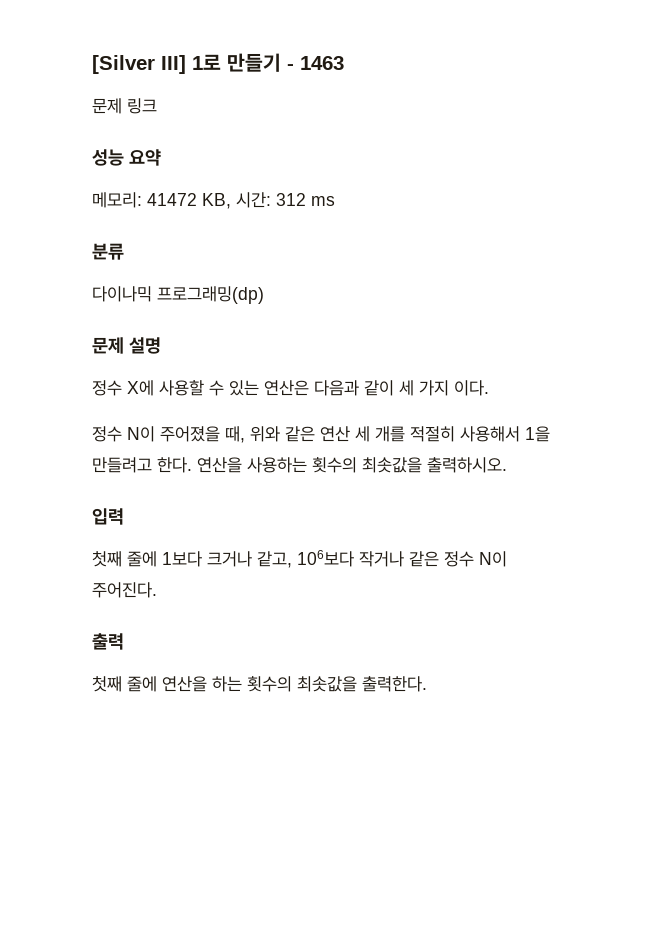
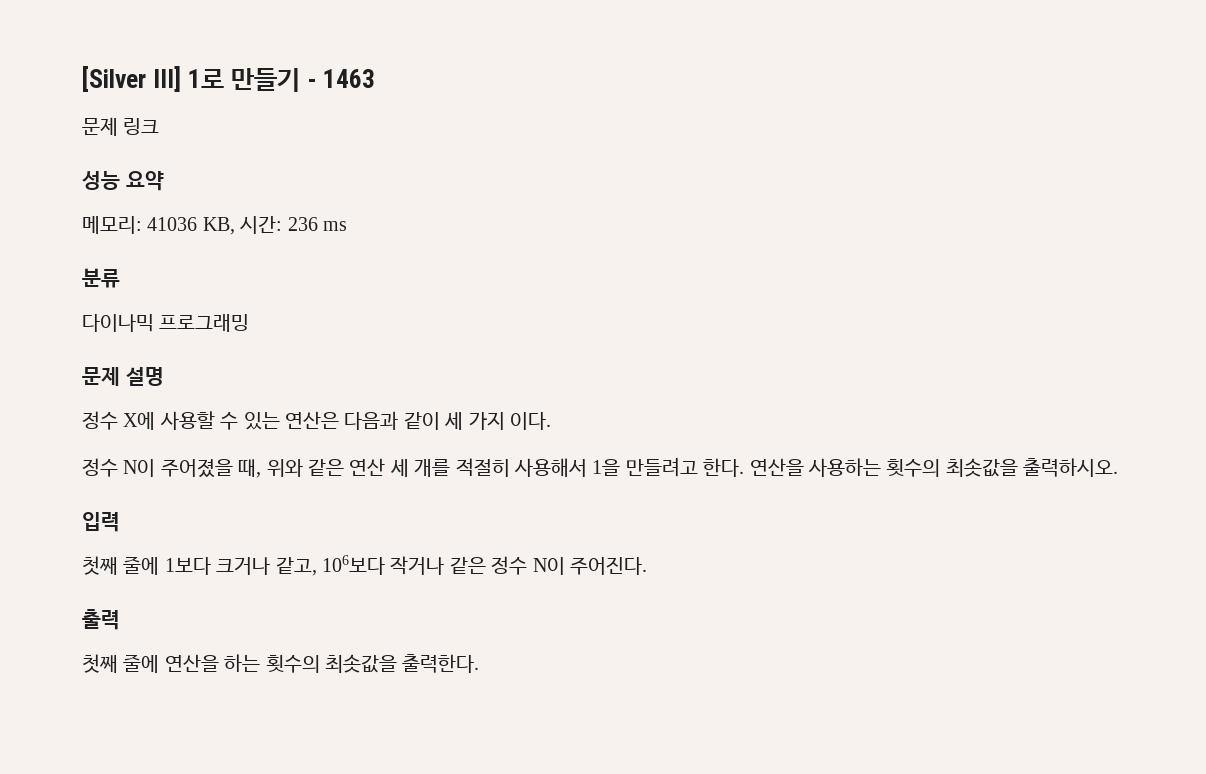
- 메모리: 41472 KB, 시간: 312 ms
+ 메모리: 41036 KB, 시간: 236 ms
- 다이나믹 프로그래밍(dp)
+ 다이나믹 프로그래밍

